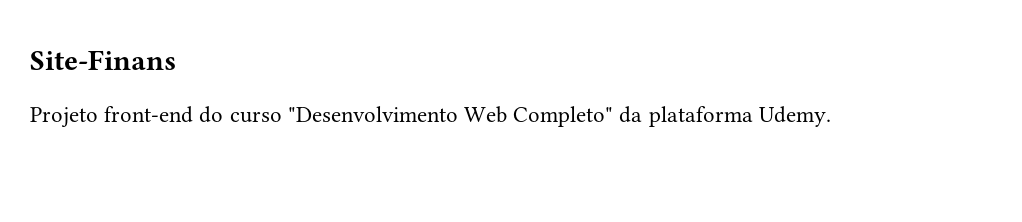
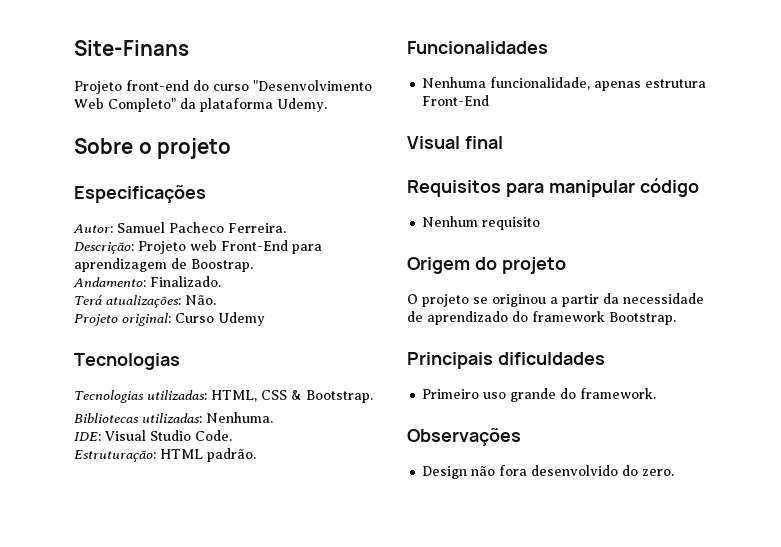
+ Sobre o projeto
+ Especificações
+ Autor: Samuel Pacheco Ferreira.
+ Descrição: Projeto web Front-End para aprendizagem de Boostrap.
+ Andamento: Finalizado.
+ Terá atualizações: Não.
+ Projeto original: Curso Udemy
+ Tecnologias
+ Tecnologias utilizadas: HTML, CSS & Bootstrap.
+ Bibliotecas utilizadas: Nenhuma.
+ IDE: Visual Studio Code.
+ Estruturação: HTML padrão.
+ Funcionalidades
+ Nenhuma funcionalidade, apenas estrutura Front-End
+ Visual final
+ Requisitos para manipular código
+ Nenhum requisito
+ Origem do projeto
+ O projeto se originou a partir da necessidade de aprendizado do framework Bootstrap.
+ Principais dificuldades
+ Primeiro uso grande do framework.
+ Observações
+ Design não fora desenvolvido do zero.

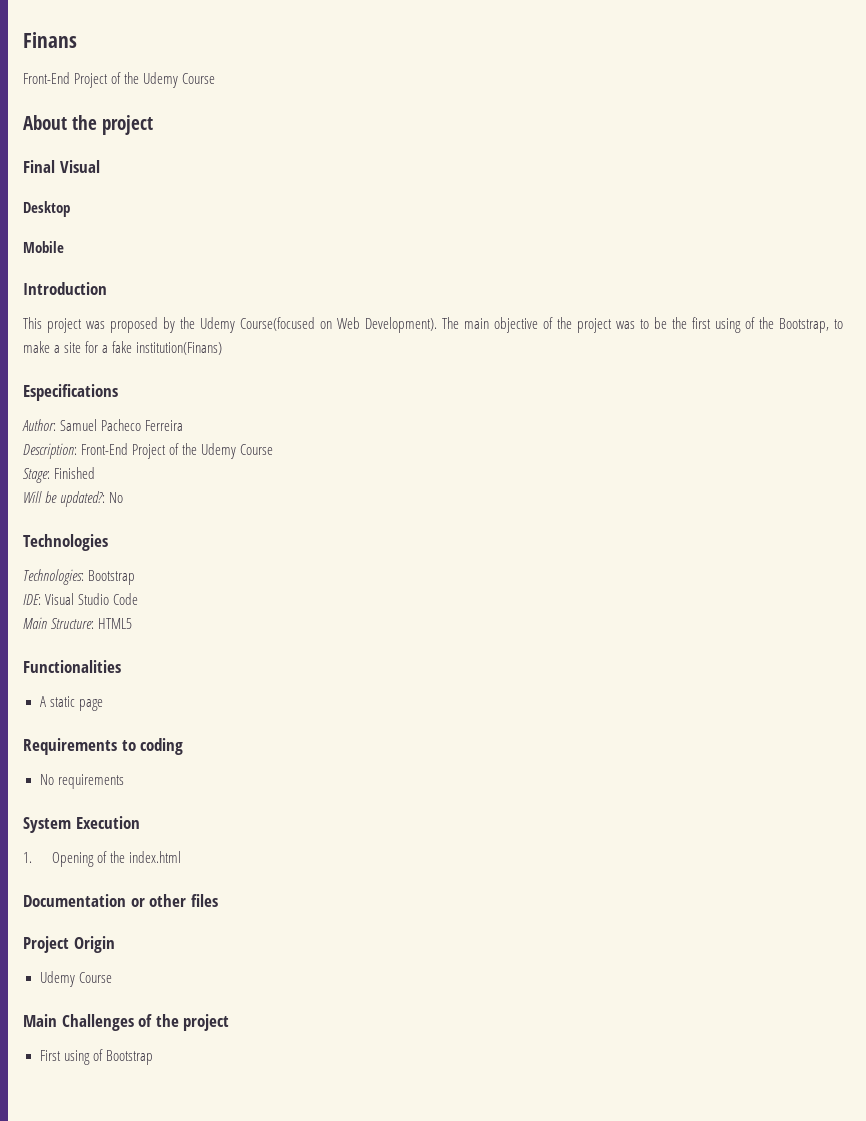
- Site-Finans
- Projeto front-end do curso "Desenvolvimento Web Completo" da plataforma Udemy.
- Sobre o projeto
- Especificações
- Autor: Samuel Pacheco Ferreira.
- Descrição: Projeto web Front-End para aprendizagem de Boostrap.
- Andamento: Finalizado.
- Terá atualizações: Não.
- Projeto original: Curso Udemy
- Tecnologias
- Tecnologias utilizadas: HTML, CSS & Bootstrap.
- Bibliotecas utilizadas: Nenhuma.
- IDE: Visual Studio Code.
- Estruturação: HTML padrão.
- Funcionalidades
- Nenhuma funcionalidade, apenas estrutura Front-End
- Visual final
- Requisitos para manipular código
- Nenhum requisito
- Origem do projeto
- O projeto se originou a partir da necessidade de aprendizado do framework Bootstrap.
- Principais dificuldades
- Primeiro uso grande do framework.
- Observações
- Design não fora desenvolvido do zero.
+ Finans
+ Front-End Project of the Udemy Course
+ About the project
+ Final Visual
+ Desktop
+ Mobile
+ Introduction
+ This project was proposed by the Udemy Course(focused on Web Development). The main objective of the project was to be the first using of the Bootstrap, to make a site for a fake institution(Finans)
+ Especifications
+ Author: Samuel Pacheco Ferreira
+ Description: Front-End Project of the Udemy Course
+ Stage: Finished
+ Will be updated?: No
+ Technologies
+ Technologies: Bootstrap
+ IDE: Visual Studio Code
+ Main Structure: HTML5
+ Functionalities
+ A static page
+ Requirements to coding
+ No requirements
+ System Execution
+ 1. Opening of the index.html
+ Documentation or other files
+ Project Origin
+ Udemy Course
+ Main Challenges of the project
+ First using of Bootstrap

